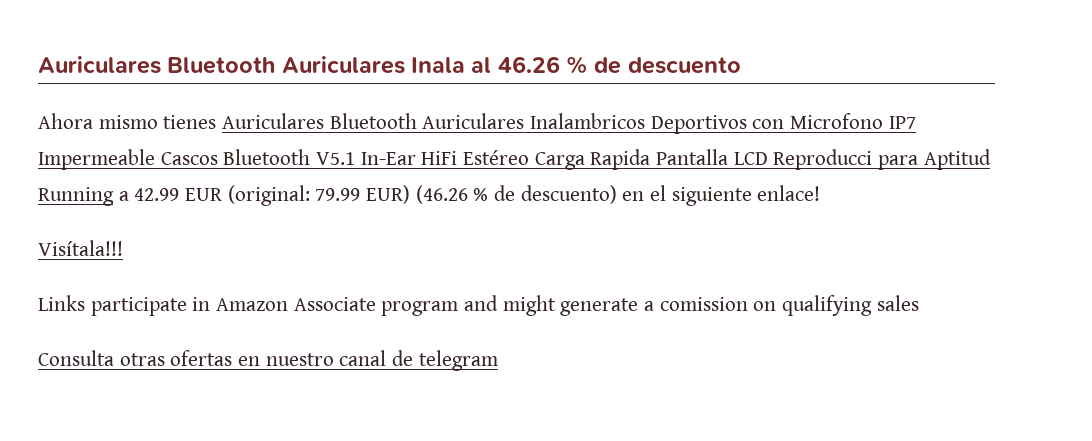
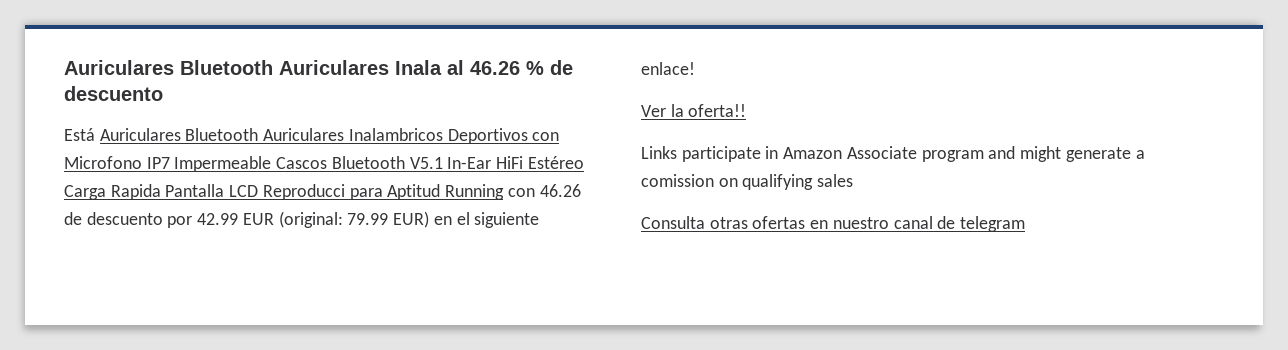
- Ahora mismo tienes Auriculares Bluetooth Auriculares Inalambricos Deportivos con Microfono IP7 Impermeable Cascos Bluetooth V5.1 In-Ear HiFi Estéreo Carga Rapida Pantalla LCD Reproducci para Aptitud Running a 42.99 EUR (original: 79.99 EUR) (46.26 % de descuento) en el siguiente enlace!
+ Está Auriculares Bluetooth Auriculares Inalambricos Deportivos con Microfono IP7 Impermeable Cascos Bluetooth V5.1 In-Ear HiFi Estéreo Carga Rapida Pantalla LCD Reproducci para Aptitud Running con 46.26 de descuento por 42.99 EUR (original: 79.99 EUR) en el siguiente enlace!
- Visítala!!!
+ Ver la oferta!!

